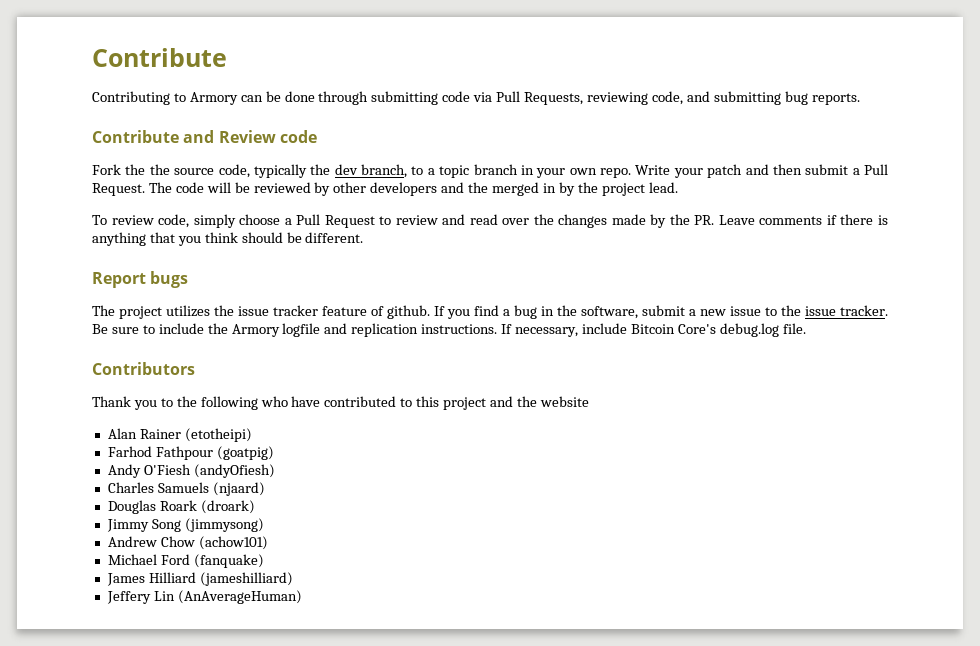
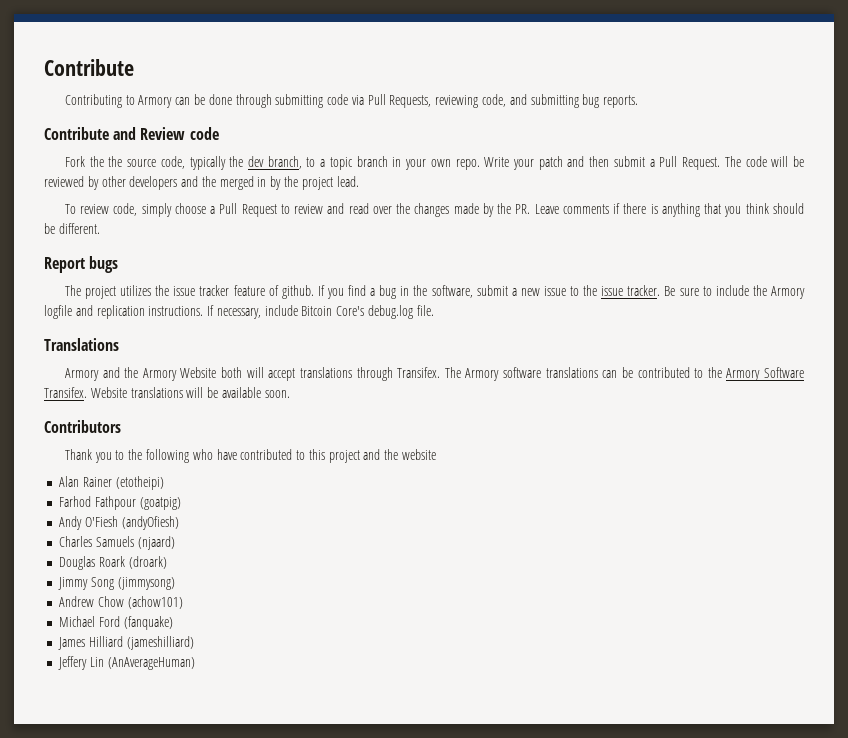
+ Translations
+ Armory and the Armory Website both will accept translations through Transifex. The Armory software translations can be contributed to the Armory Software Transifex. Website translations will be available soon.

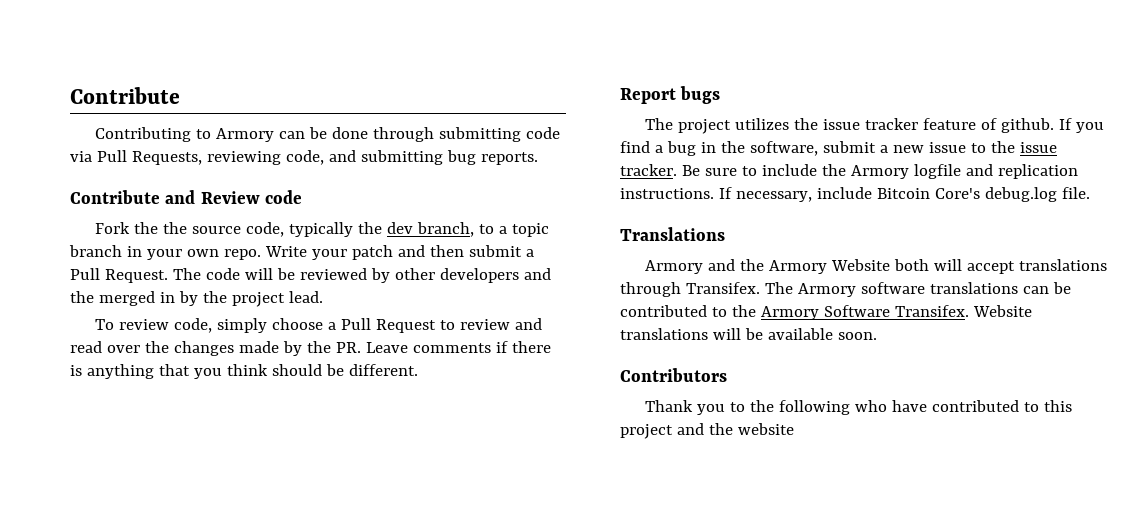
- Alan Rainer (etotheipi)
- Farhod Fathpour (goatpig)
- Andy O'Fiesh (andyOfiesh)
- Charles Samuels (njaard)
- Douglas Roark (droark)
- Jimmy Song (jimmysong)
- Andrew Chow (achow101)
- Michael Ford (fanquake)
- James Hilliard (jameshilliard)
- Jeffery Lin (AnAverageHuman)

